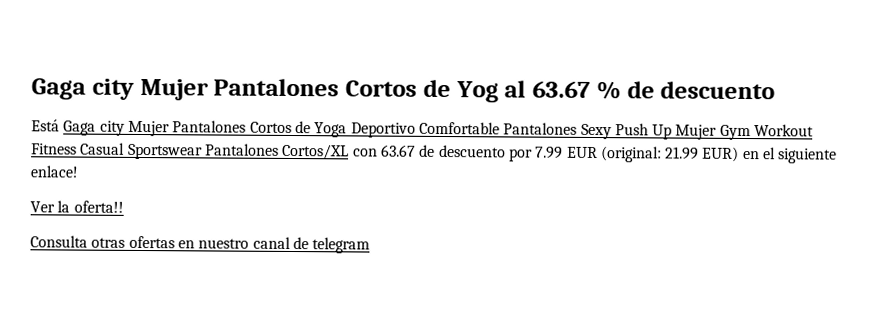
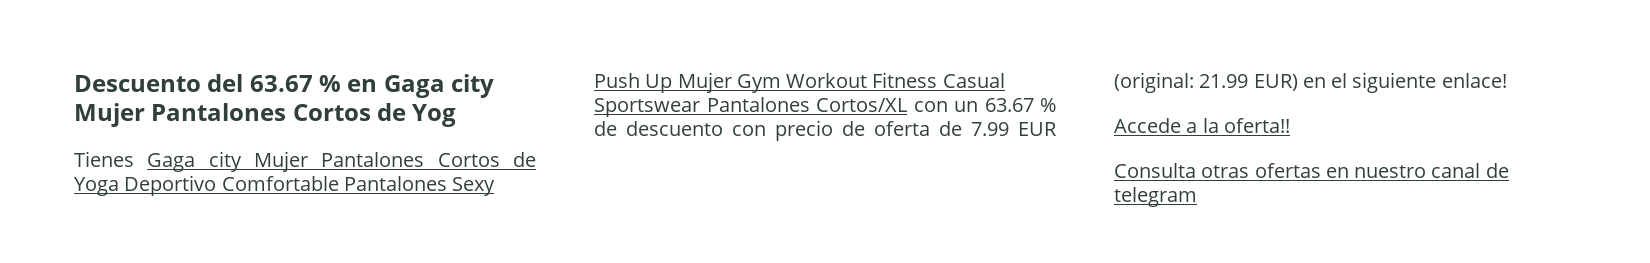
- Gaga city Mujer Pantalones Cortos de Yog al 63.67 % de descuento
- Está Gaga city Mujer Pantalones Cortos de Yoga Deportivo Comfortable Pantalones Sexy Push Up Mujer Gym Workout Fitness Casual Sportswear Pantalones Cortos/XL con 63.67 de descuento por 7.99 EUR (original: 21.99 EUR) en el siguiente enlace!
+ Descuento del 63.67 % en Gaga city Mujer Pantalones Cortos de Yog
+ Tienes Gaga city Mujer Pantalones Cortos de Yoga Deportivo Comfortable Pantalones Sexy Push Up Mujer Gym Workout Fitness Casual Sportswear Pantalones Cortos/XL con un 63.67 % de descuento con precio de oferta de 7.99 EUR (original: 21.99 EUR) en el siguiente enlace!
- Ver la oferta!!
+ Accede a la oferta!!

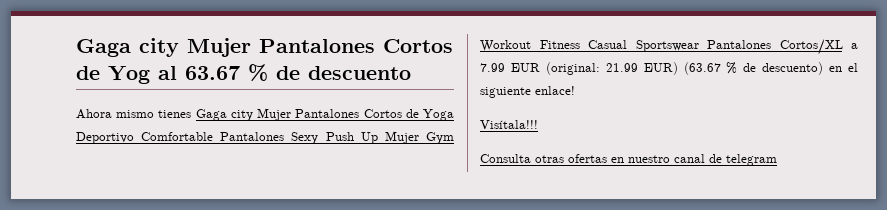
- Descuento del 63.67 % en Gaga city Mujer Pantalones Cortos de Yog
- Tienes Gaga city Mujer Pantalones Cortos de Yoga Deportivo Comfortable Pantalones Sexy Push Up Mujer Gym Workout Fitness Casual Sportswear Pantalones Cortos/XL con un 63.67 % de descuento con precio de oferta de 7.99 EUR (original: 21.99 EUR) en el siguiente enlace!
+ Gaga city Mujer Pantalones Cortos de Yog al 63.67 % de descuento
+ Ahora mismo tienes Gaga city Mujer Pantalones Cortos de Yoga Deportivo Comfortable Pantalones Sexy Push Up Mujer Gym Workout Fitness Casual Sportswear Pantalones Cortos/XL a 7.99 EUR (original: 21.99 EUR) (63.67 % de descuento) en el siguiente enlace!
- Accede a la oferta!!
+ Visítala!!!

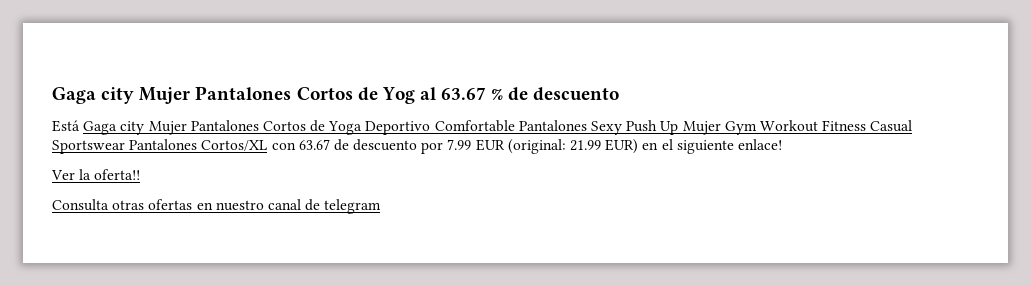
- Ahora mismo tienes Gaga city Mujer Pantalones Cortos de Yoga Deportivo Comfortable Pantalones Sexy Push Up Mujer Gym Workout Fitness Casual Sportswear Pantalones Cortos/XL a 7.99 EUR (original: 21.99 EUR) (63.67 % de descuento) en el siguiente enlace!
+ Está Gaga city Mujer Pantalones Cortos de Yoga Deportivo Comfortable Pantalones Sexy Push Up Mujer Gym Workout Fitness Casual Sportswear Pantalones Cortos/XL con 63.67 de descuento por 7.99 EUR (original: 21.99 EUR) en el siguiente enlace!
- Visítala!!!
+ Ver la oferta!!

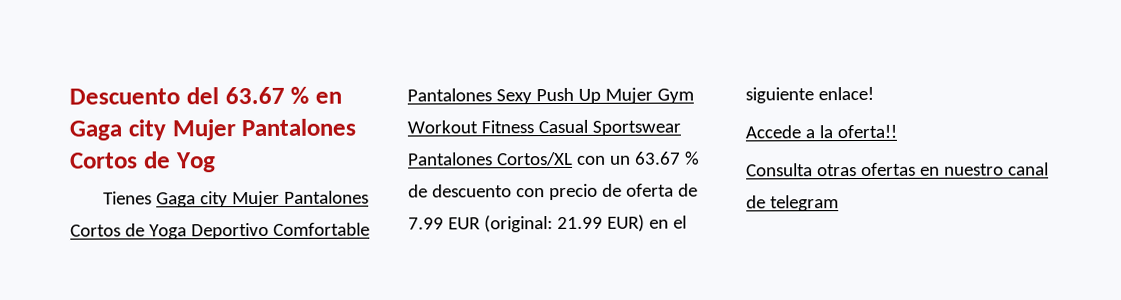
- Gaga city Mujer Pantalones Cortos de Yog al 63.67 % de descuento
- Está Gaga city Mujer Pantalones Cortos de Yoga Deportivo Comfortable Pantalones Sexy Push Up Mujer Gym Workout Fitness Casual Sportswear Pantalones Cortos/XL con 63.67 de descuento por 7.99 EUR (original: 21.99 EUR) en el siguiente enlace!
+ Descuento del 63.67 % en Gaga city Mujer Pantalones Cortos de Yog
+ Tienes Gaga city Mujer Pantalones Cortos de Yoga Deportivo Comfortable Pantalones Sexy Push Up Mujer Gym Workout Fitness Casual Sportswear Pantalones Cortos/XL con un 63.67 % de descuento con precio de oferta de 7.99 EUR (original: 21.99 EUR) en el siguiente enlace!
- Ver la oferta!!
+ Accede a la oferta!!

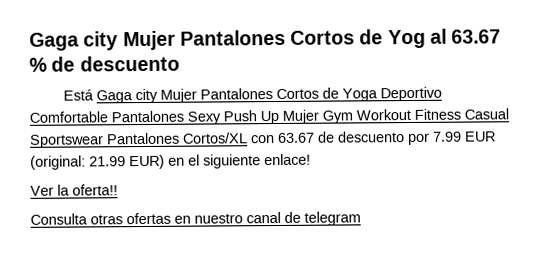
- Descuento del 63.67 % en Gaga city Mujer Pantalones Cortos de Yog
- Tienes Gaga city Mujer Pantalones Cortos de Yoga Deportivo Comfortable Pantalones Sexy Push Up Mujer Gym Workout Fitness Casual Sportswear Pantalones Cortos/XL con un 63.67 % de descuento con precio de oferta de 7.99 EUR (original: 21.99 EUR) en el siguiente enlace!
+ Gaga city Mujer Pantalones Cortos de Yog al 63.67 % de descuento
+ Está Gaga city Mujer Pantalones Cortos de Yoga Deportivo Comfortable Pantalones Sexy Push Up Mujer Gym Workout Fitness Casual Sportswear Pantalones Cortos/XL con 63.67 de descuento por 7.99 EUR (original: 21.99 EUR) en el siguiente enlace!
- Accede a la oferta!!
+ Ver la oferta!!

